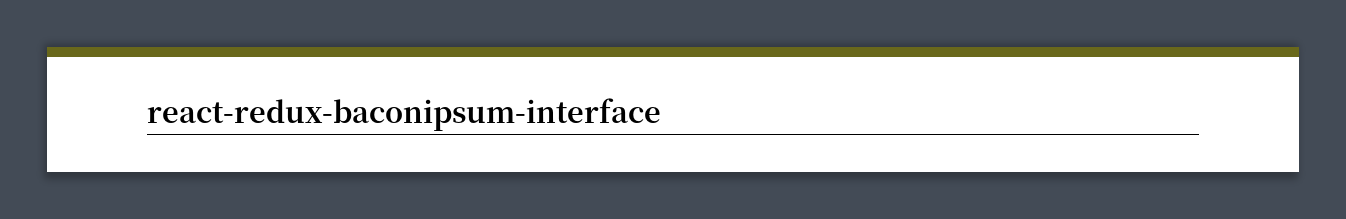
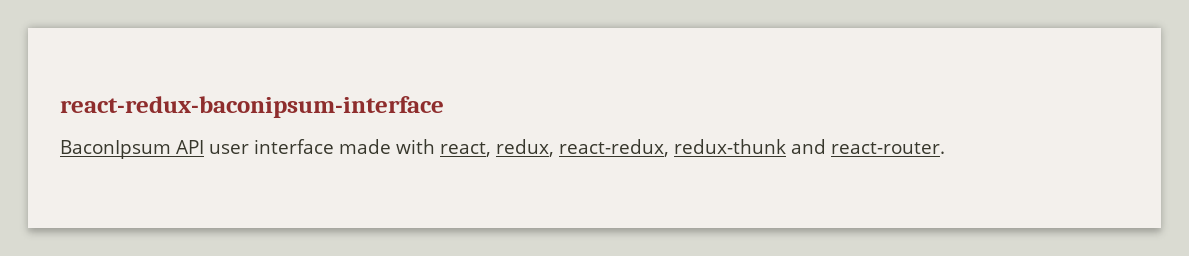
+ BaconIpsum API user interface made with react, redux, react-redux, redux-thunk and react-router.

